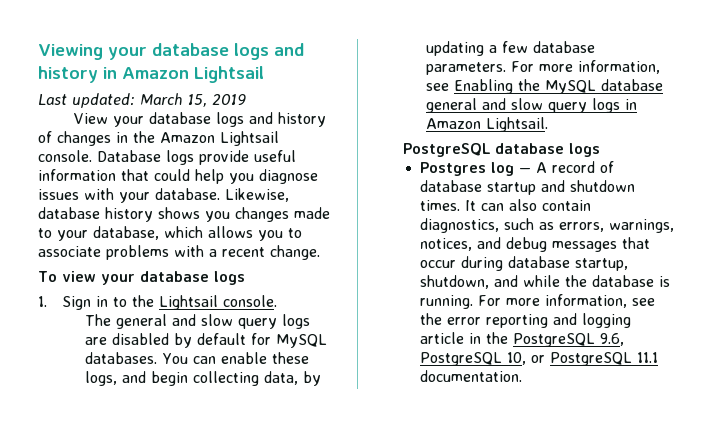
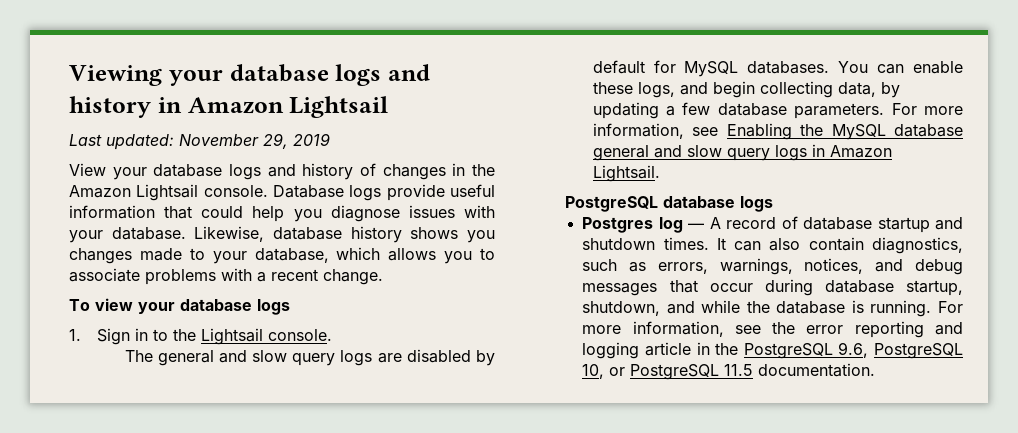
- Last updated: March 15, 2019
+ Last updated: November 29, 2019
- For more information, see the error reporting and logging article in the PostgreSQL 9.6, PostgreSQL 10, or PostgreSQL 11.1 documentation.
+ For more information, see the error reporting and logging article in the PostgreSQL 9.6, PostgreSQL 10, or PostgreSQL 11.5 documentation.

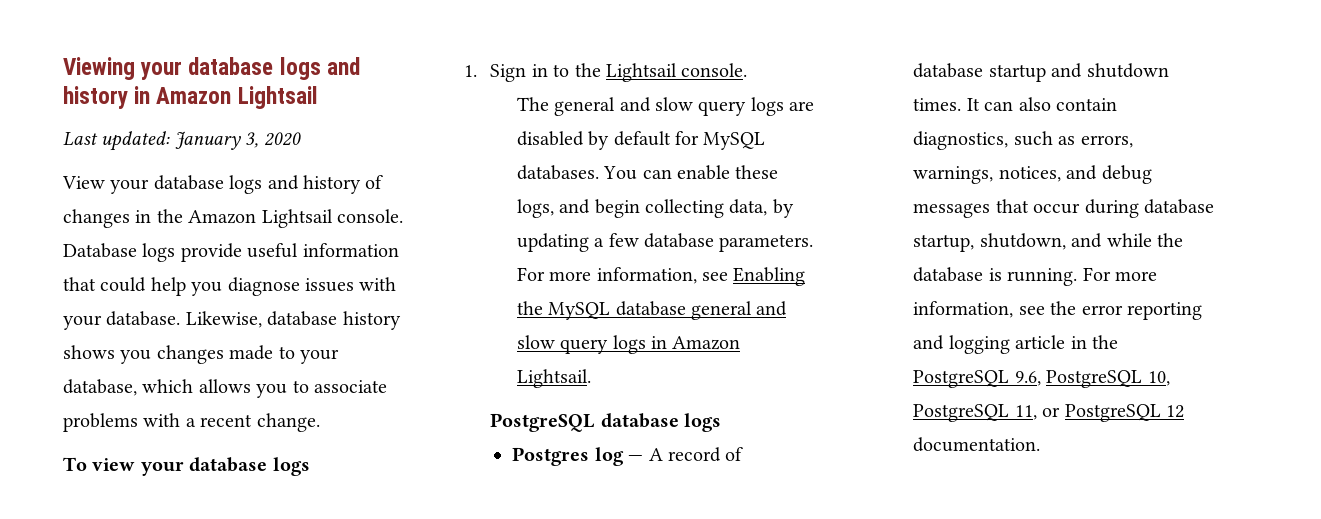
- Last updated: November 29, 2019
+ Last updated: January 3, 2020
- For more information, see the error reporting and logging article in the PostgreSQL 9.6, PostgreSQL 10, or PostgreSQL 11.5 documentation.
+ For more information, see the error reporting and logging article in the PostgreSQL 9.6, PostgreSQL 10, PostgreSQL 11, or PostgreSQL 12 documentation.

